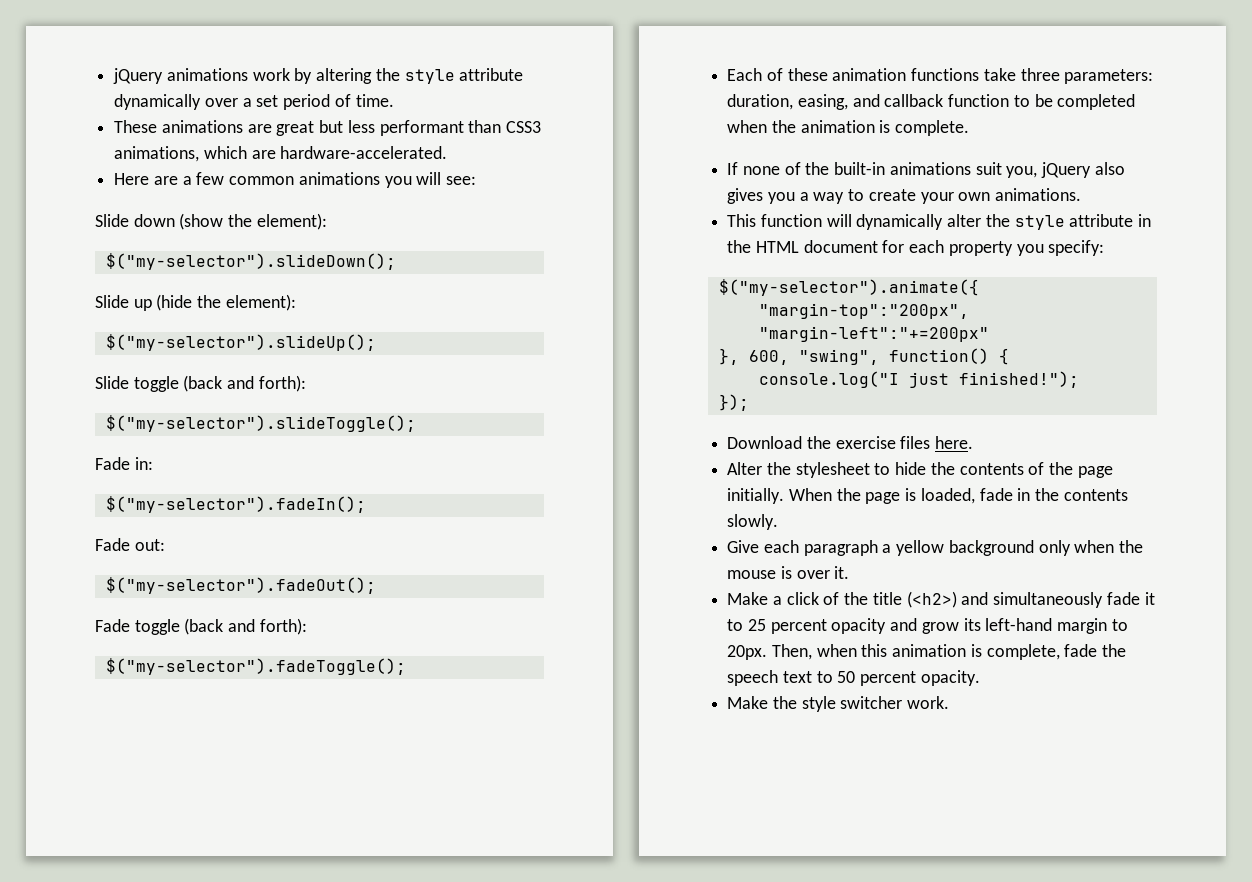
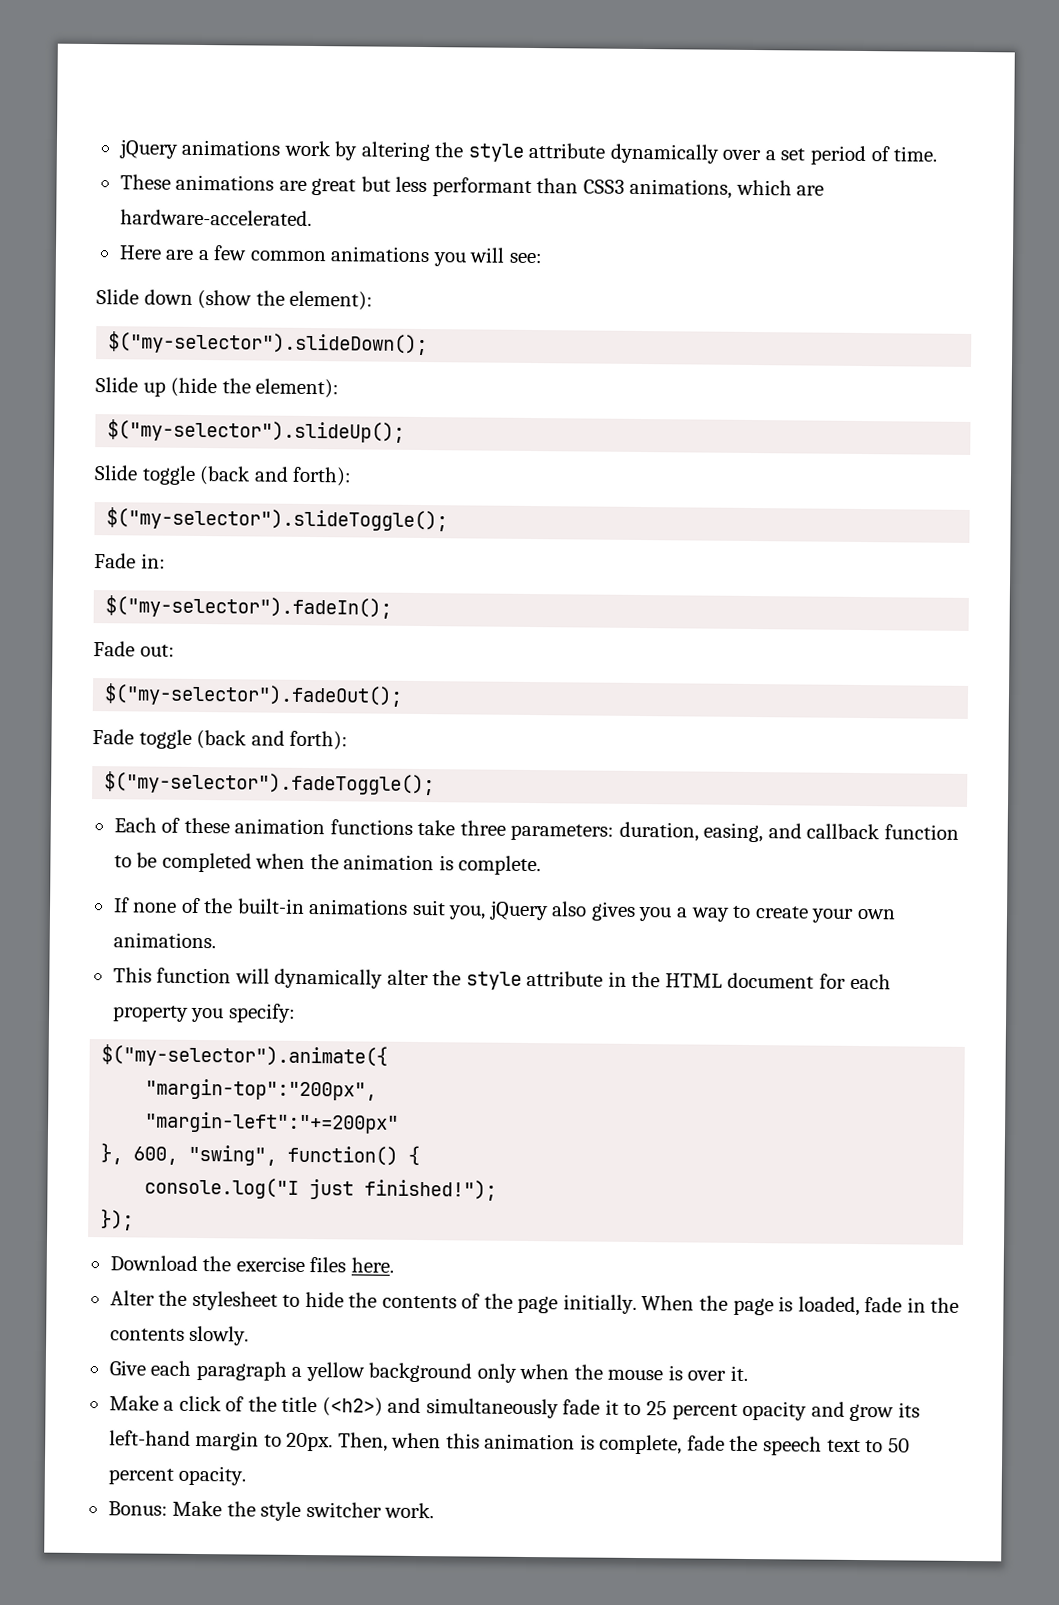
- Make the style switcher work.
+ Bonus: Make the style switcher work.

